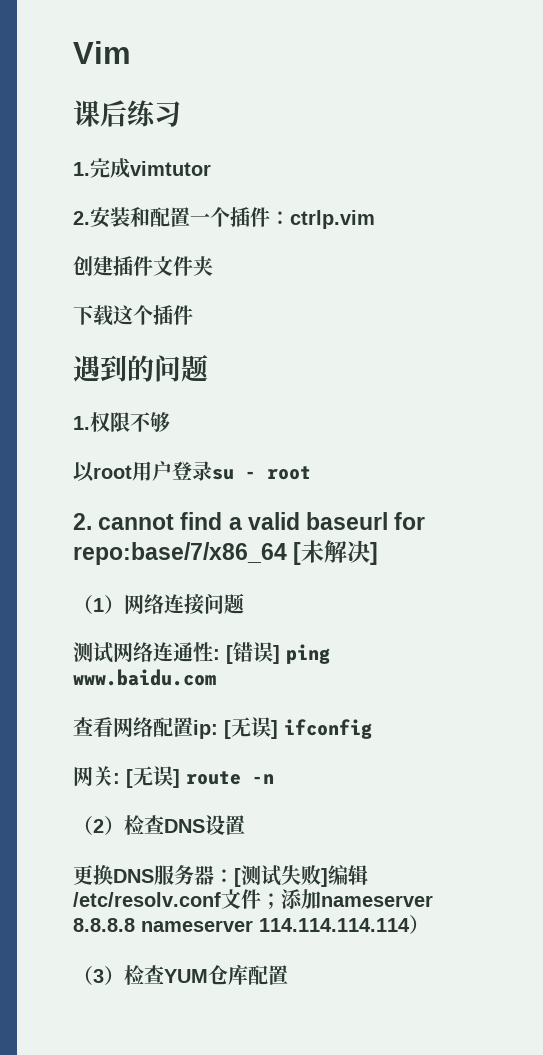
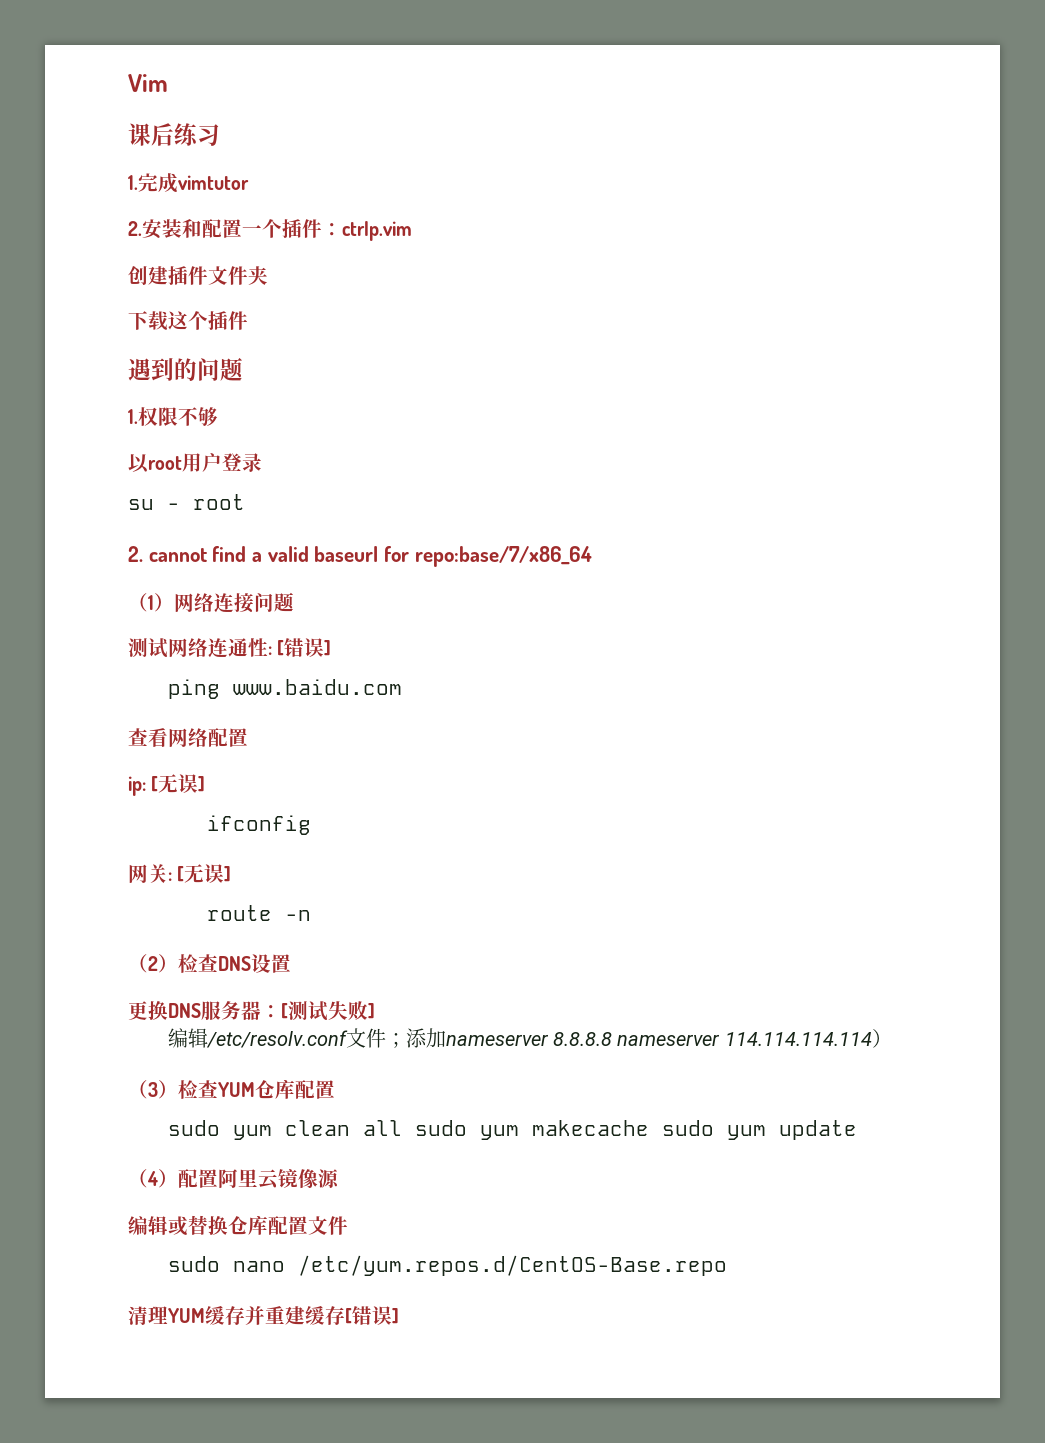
- 以root用户登录su - root
+ 以root用户登录
+ su - root
- 2. cannot find a valid baseurl for repo:base/7/x86_64 [未解决]
+ 2. cannot find a valid baseurl for repo:base/7/x86_64
- 测试网络连通性: [错误] ping www.baidu.com
+ 测试网络连通性: [错误]
+ ping www.baidu.com
- 查看网络配置ip: [无误] ifconfig
+ 查看网络配置
+ ip: [无误]
+ ifconfig
- 网关: [无误] route -n
+ 网关: [无误]
+ route -n
- 更换DNS服务器：[测试失败]编辑/etc/resolv.conf文件；添加nameserver 8.8.8.8 nameserver 114.114.114.114）
+ 更换DNS服务器：[测试失败]
+ 编辑/etc/resolv.conf文件；添加nameserver 8.8.8.8 nameserver 114.114.114.114）
+ sudo yum clean all sudo yum makecache sudo yum update
+ （4）配置阿里云镜像源
+ 编辑或替换仓库配置文件
+ sudo nano /etc/yum.repos.d/CentOS-Base.repo
+ 清理YUM缓存并重建缓存[错误]

